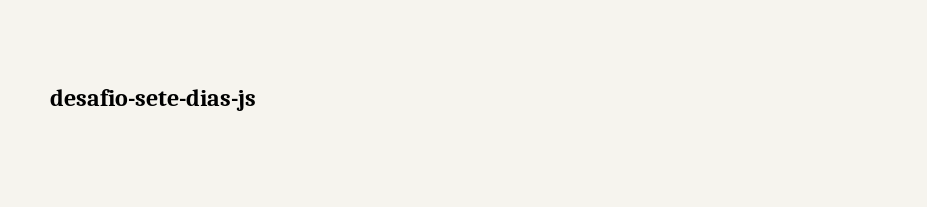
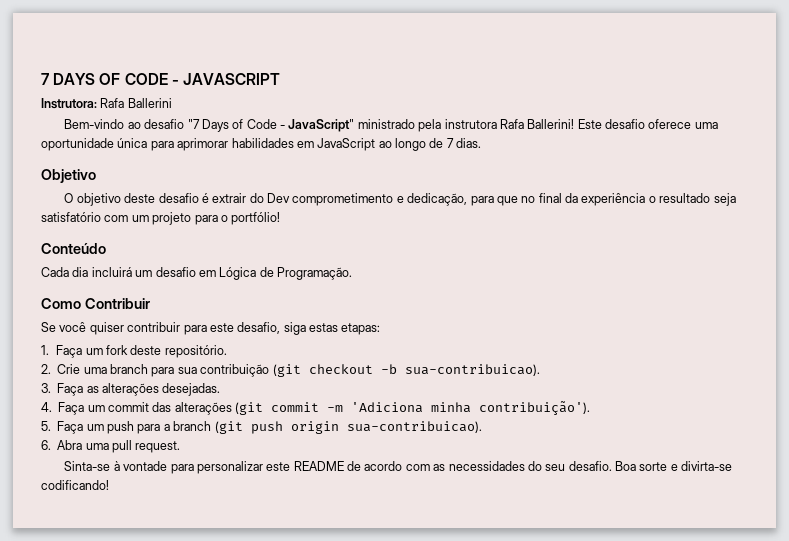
- desafio-sete-dias-js
+ 7 DAYS OF CODE - JAVASCRIPT
+ Instrutora: Rafa Ballerini
+ Bem-vindo ao desafio "7 Days of Code - JavaScript" ministrado pela instrutora Rafa Ballerini! Este desafio oferece uma oportunidade única para aprimorar habilidades em JavaScript ao longo de 7 dias.
+ Objetivo
+ O objetivo deste desafio é extrair do Dev comprometimento e dedicação, para que no final da experiência o resultado seja satisfatório com um projeto para o portfólio!
+ Conteúdo
+ Cada dia incluirá um desafio em Lógica de Programação.
+ Como Contribuir
+ Se você quiser contribuir para este desafio, siga estas etapas:
+ 1. Faça um fork deste repositório.
+ 2. Crie uma branch para sua contribuição (git checkout -b sua-contribuicao).
+ 3. Faça as alterações desejadas.
+ 4. Faça um commit das alterações (git commit -m 'Adiciona minha contribuição').
+ 5. Faça um push para a branch (git push origin sua-contribuicao).
+ 6. Abra uma pull request.
+ Sinta-se à vontade para personalizar este README de acordo com as necessidades do seu desafio. Boa sorte e divirta-se codificando!

